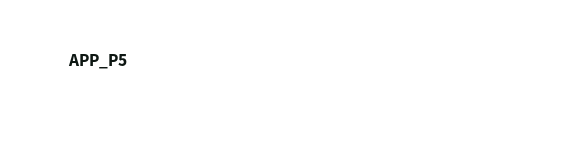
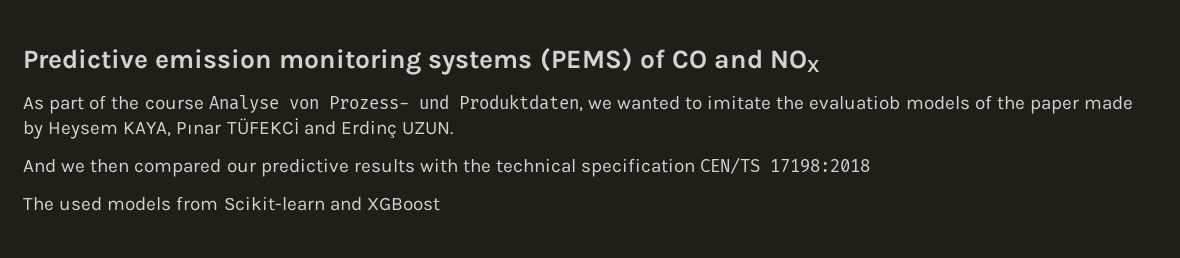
- APP_P5
+ Predictive emission monitoring systems (PEMS) of CO and NOX
+ As part of the course Analyse von Prozess- und Produktdaten, we wanted to imitate the evaluatiob models of the paper made by Heysem KAYA, Pınar TÜFEKCİ and Erdinç UZUN.
+ And we then compared our predictive results with the technical specification CEN/TS 17198:2018
+ The used models from Scikit-learn and XGBoost

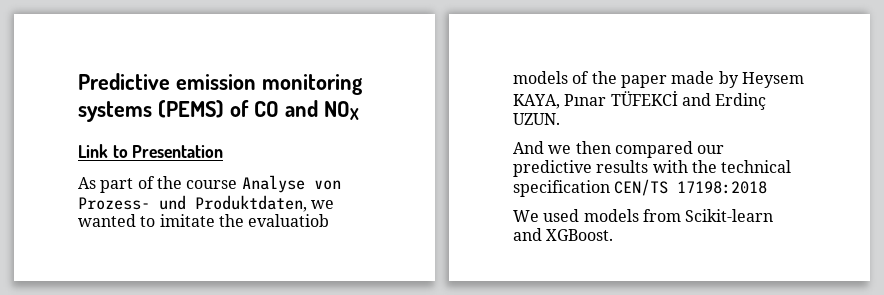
+ Link to Presentation
- The used models from Scikit-learn and XGBoost
+ We used models from Scikit-learn and XGBoost.

